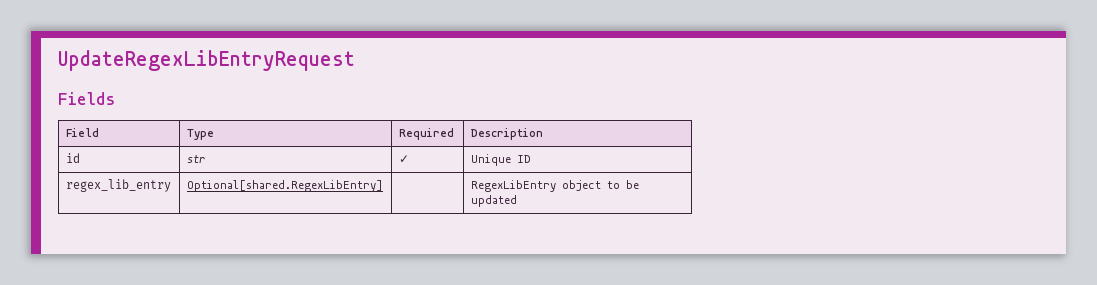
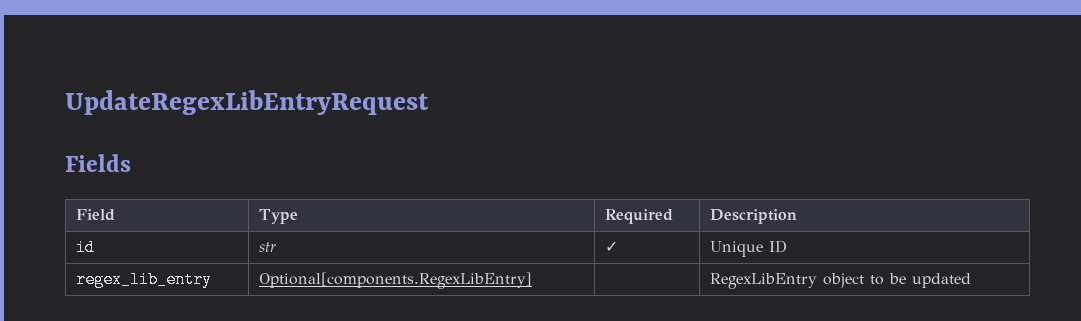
- regex_lib_entry | Optional[shared.RegexLibEntry] | | RegexLibEntry object to be updated
+ regex_lib_entry | Optional[components.RegexLibEntry] | | RegexLibEntry object to be updated

